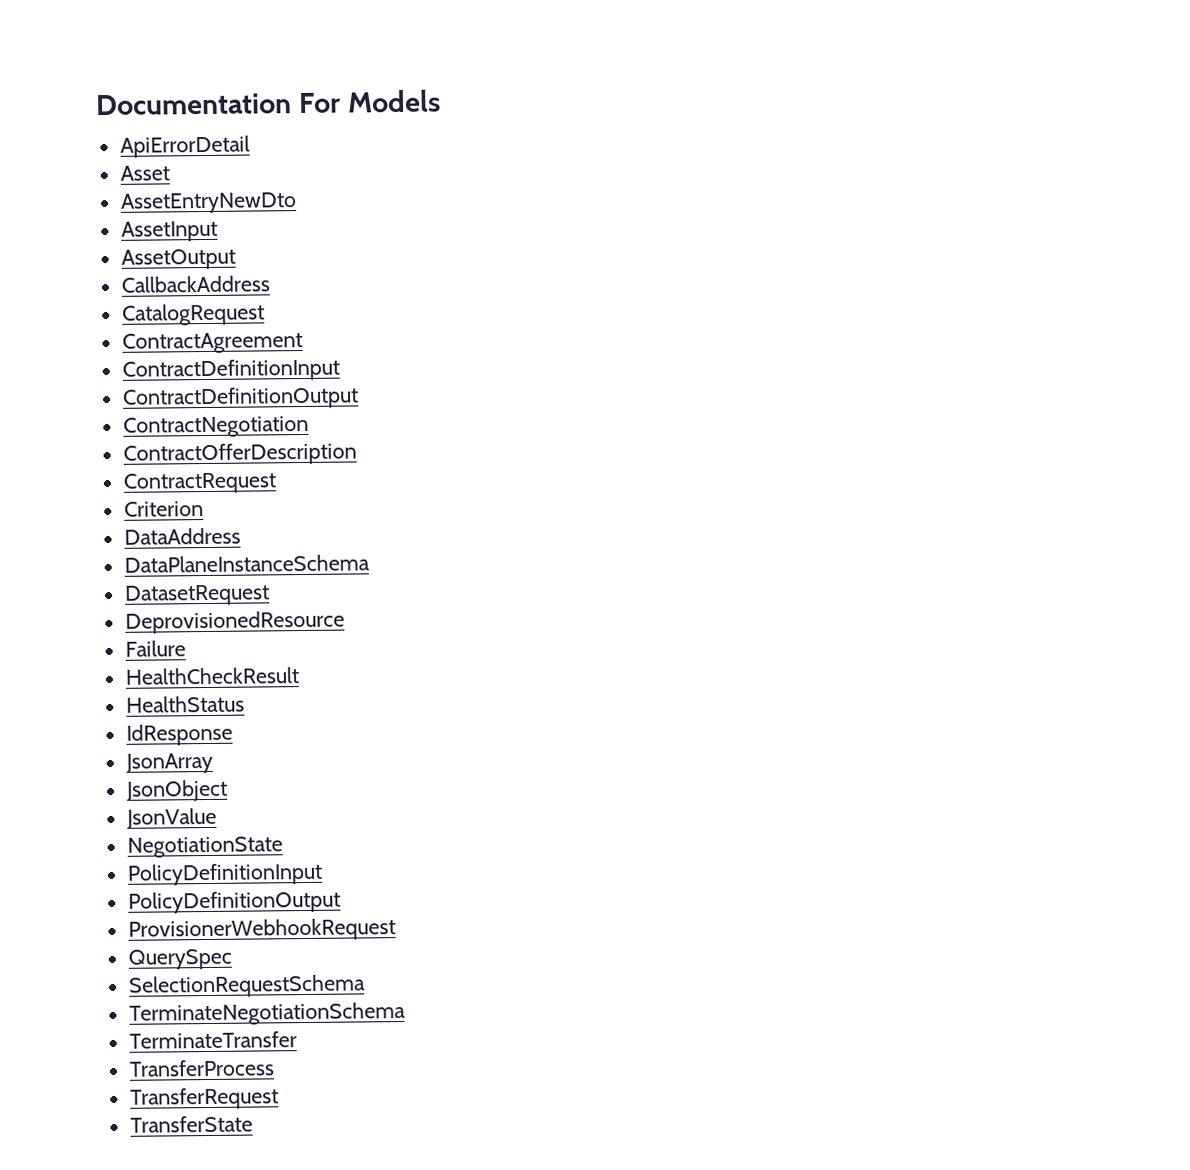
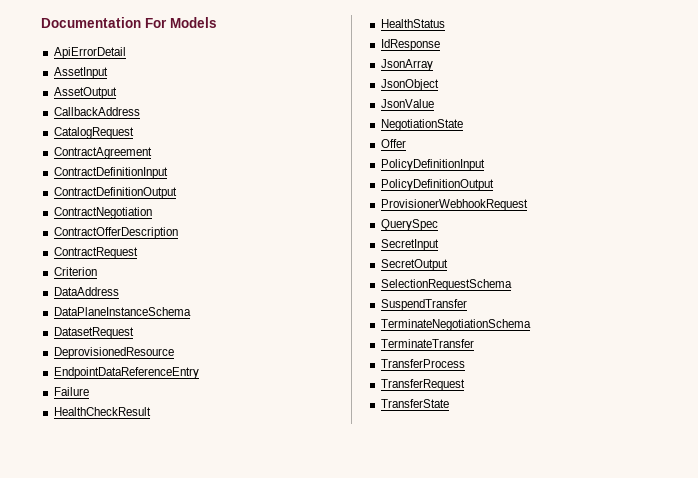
- Asset
- AssetEntryNewDto
+ EndpointDataReferenceEntry
+ Offer
+ SecretInput
+ SecretOutput
+ SuspendTransfer

